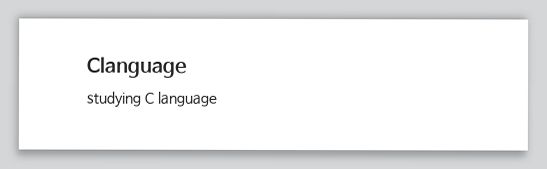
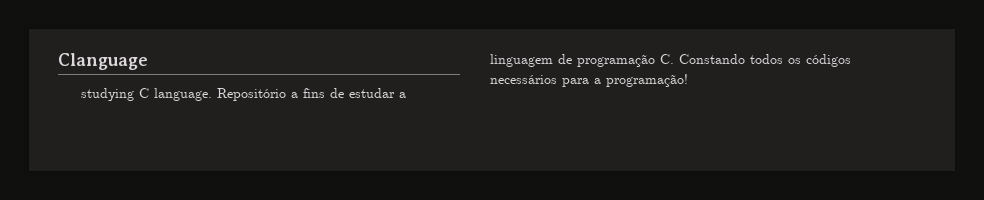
- studying C language
+ studying C language. Repositório a fins de estudar a linguagem de programação C. Constando todos os códigos necessários para a programação!

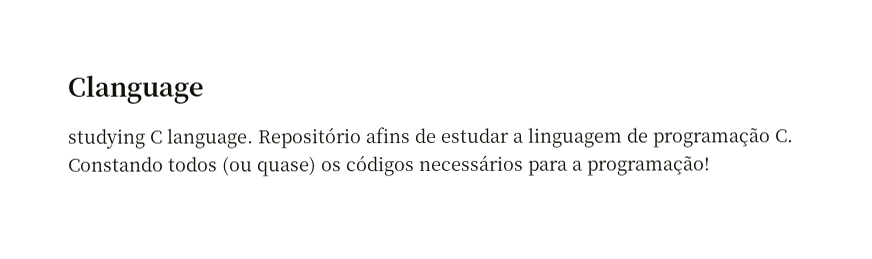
- Repositório a fins de estudar a linguagem de programação C. Constando todos os códigos necessários para a programação!
+ Repositório afins de estudar a linguagem de programação C. Constando todos (ou quase) os códigos necessários para a programação!

